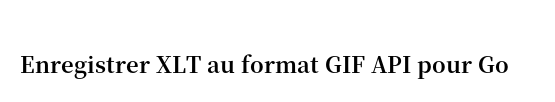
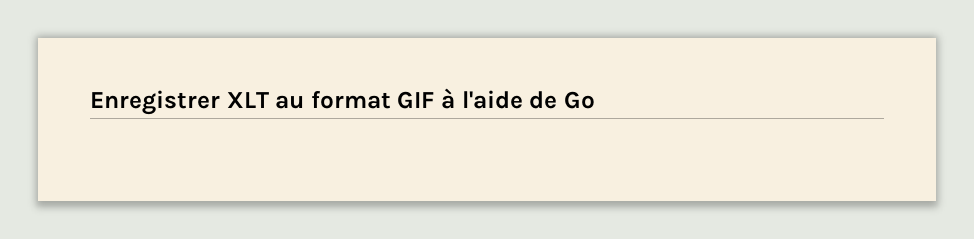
- Enregistrer XLT au format GIF API pour Go
+ Enregistrer XLT au format GIF à l'aide de Go

